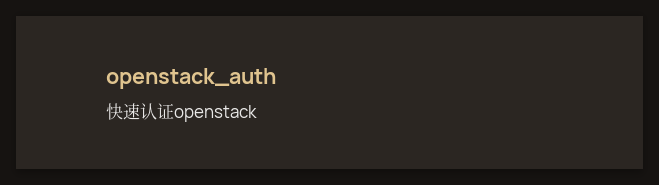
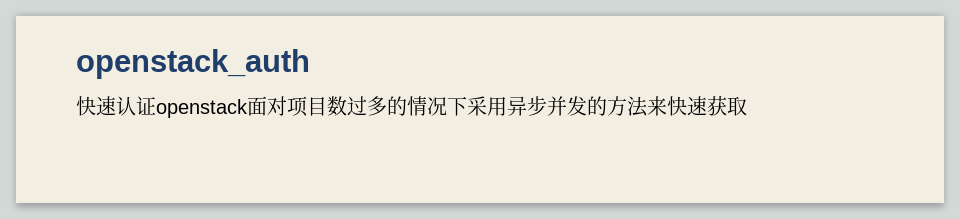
- 快速认证openstack
+ 快速认证openstack面对项目数过多的情况下采用异步并发的方法来快速获取

